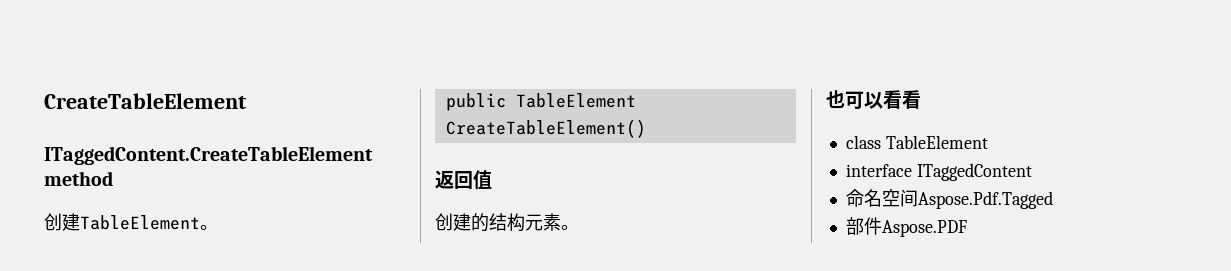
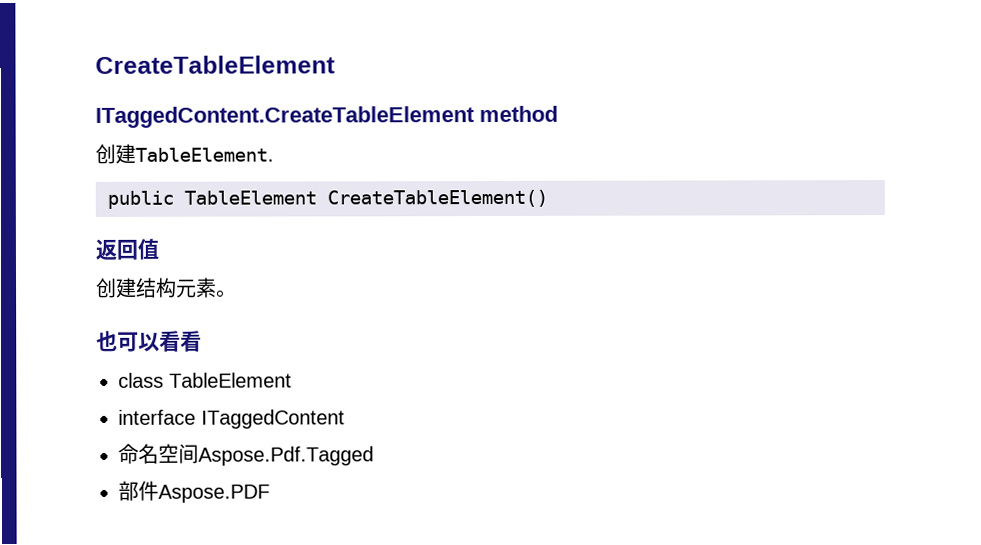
- 创建TableElement。
+ 创建TableElement.
- 创建的结构元素。
+ 创建结构元素。

